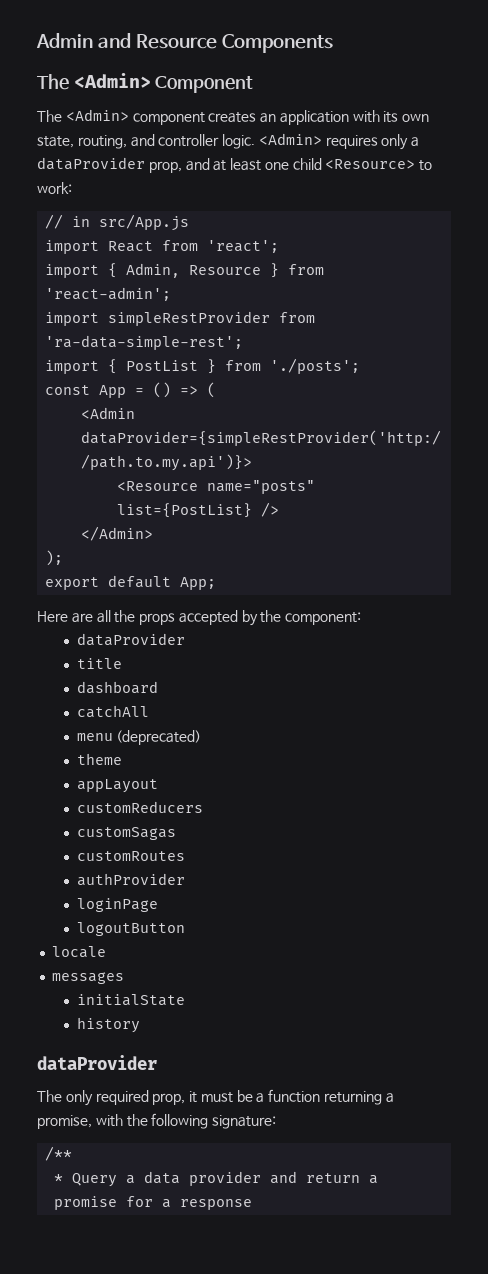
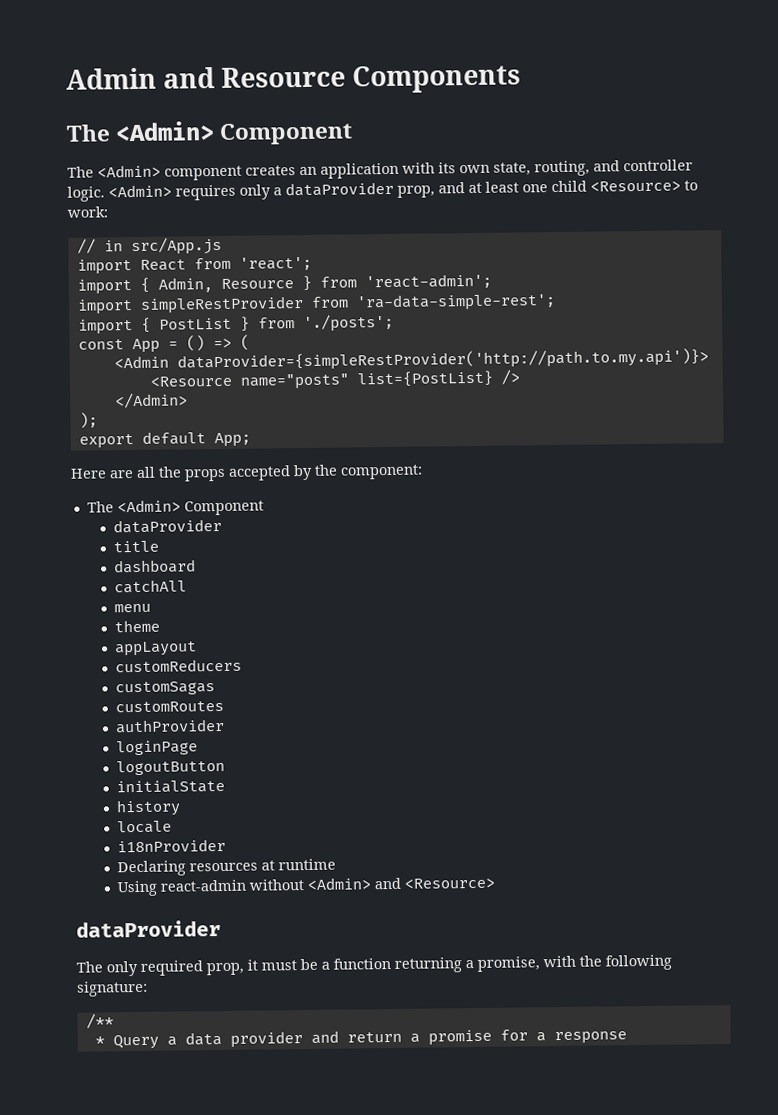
  Here are all the props accepted by the component:
+ The <Admin> Component
- menu (deprecated)
+ menu
- locale
- messages
+ locale
+ i18nProvider
+ Declaring resources at runtime
+ Using react-admin without <Admin> and <Resource>

